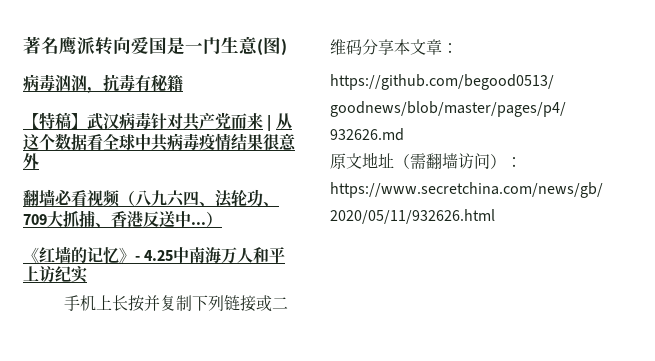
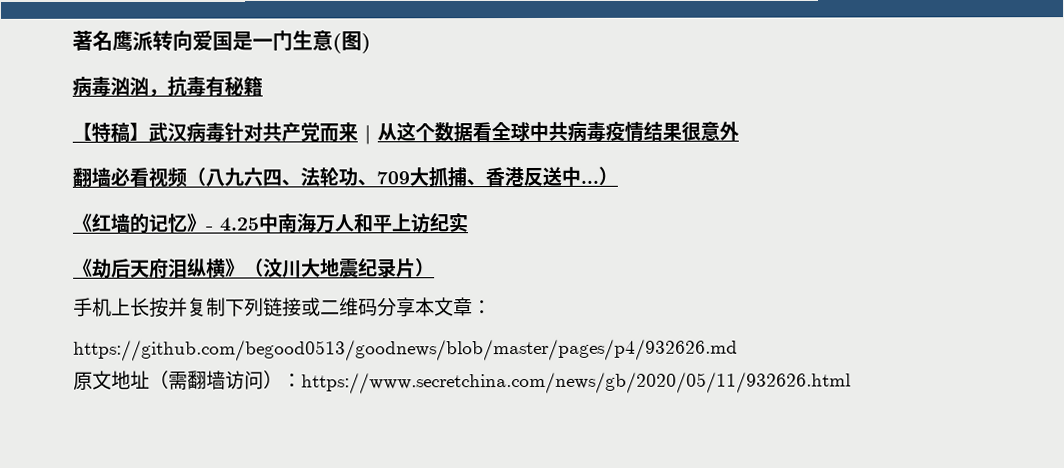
+ 《劫后天府泪纵横》（汶川大地震纪录片）

